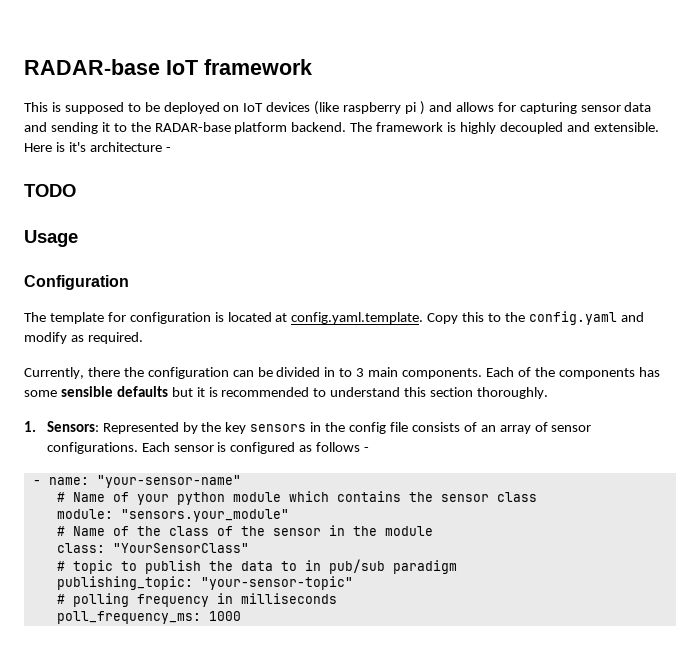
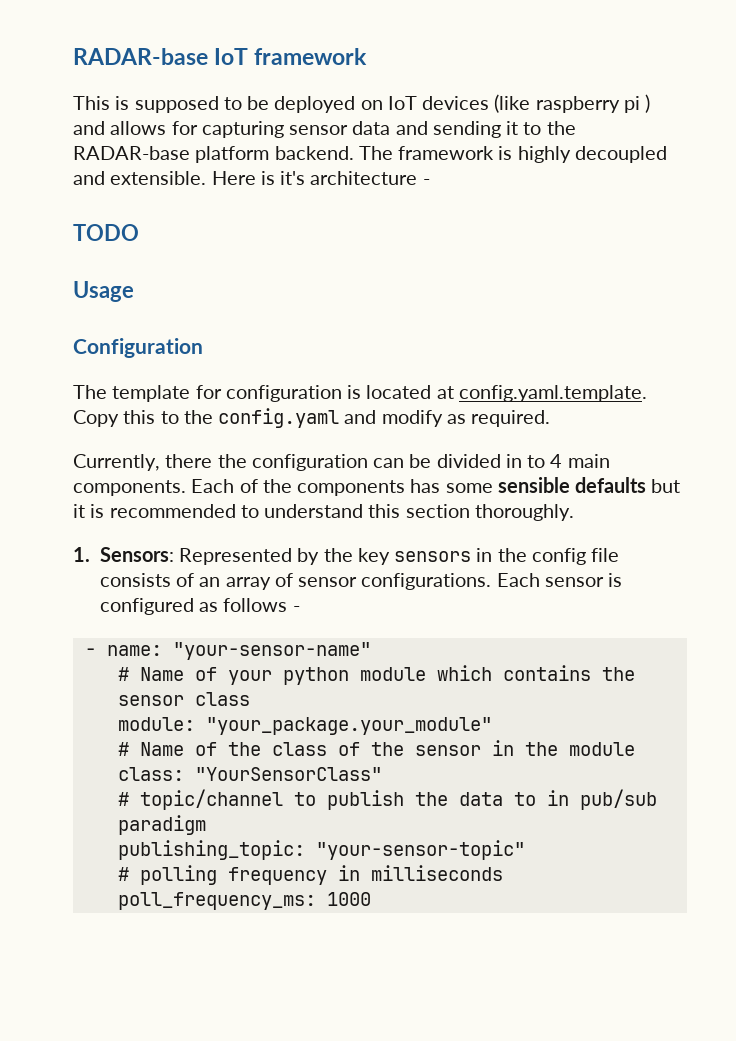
- Currently, there the configuration can be divided in to 3 main components.
+ Currently, there the configuration can be divided in to 4 main components.
- module: "sensors.your_module"
+ module: "your_package.your_module"
- # topic to publish the data to in pub/sub paradigm
+ # topic/channel to publish the data to in pub/sub paradigm

